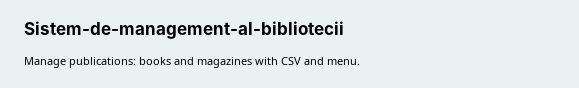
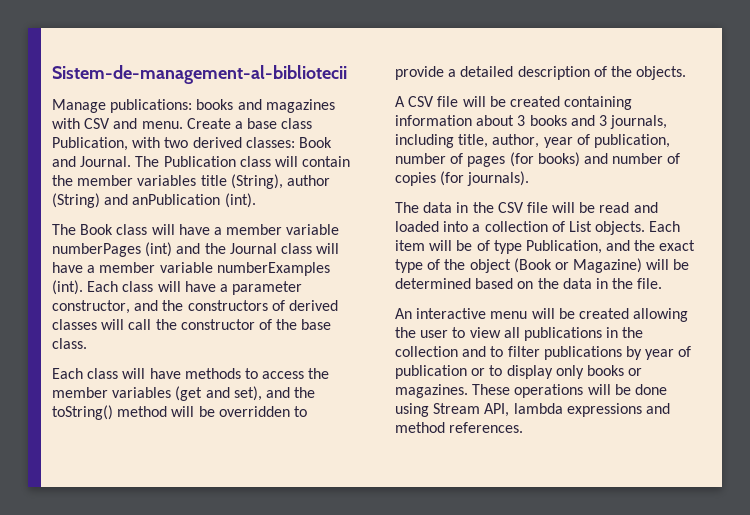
+ Create a base class Publication, with two derived classes: Book and Journal. The Publication class will contain the member variables title (String), author (String) and anPublication (int).
+ The Book class will have a member variable numberPages (int) and the Journal class will have a member variable numberExamples (int). Each class will have a parameter constructor, and the constructors of derived classes will call the constructor of the base class.
+ Each class will have methods to access the member variables (get and set), and the toString() method will be overridden to provide a detailed description of the objects.
+ A CSV file will be created containing information about 3 books and 3 journals, including title, author, year of publication, number of pages (for books) and number of copies (for journals).
+ The data in the CSV file will be read and loaded into a collection of List objects. Each item will be of type Publication, and the exact type of the object (Book or Magazine) will be determined based on the data in the file.
+ An interactive menu will be created allowing the user to view all publications in the collection and to filter publications by year of publication or to display only books or magazines. These operations will be done using Stream API, lambda expressions and method references.

